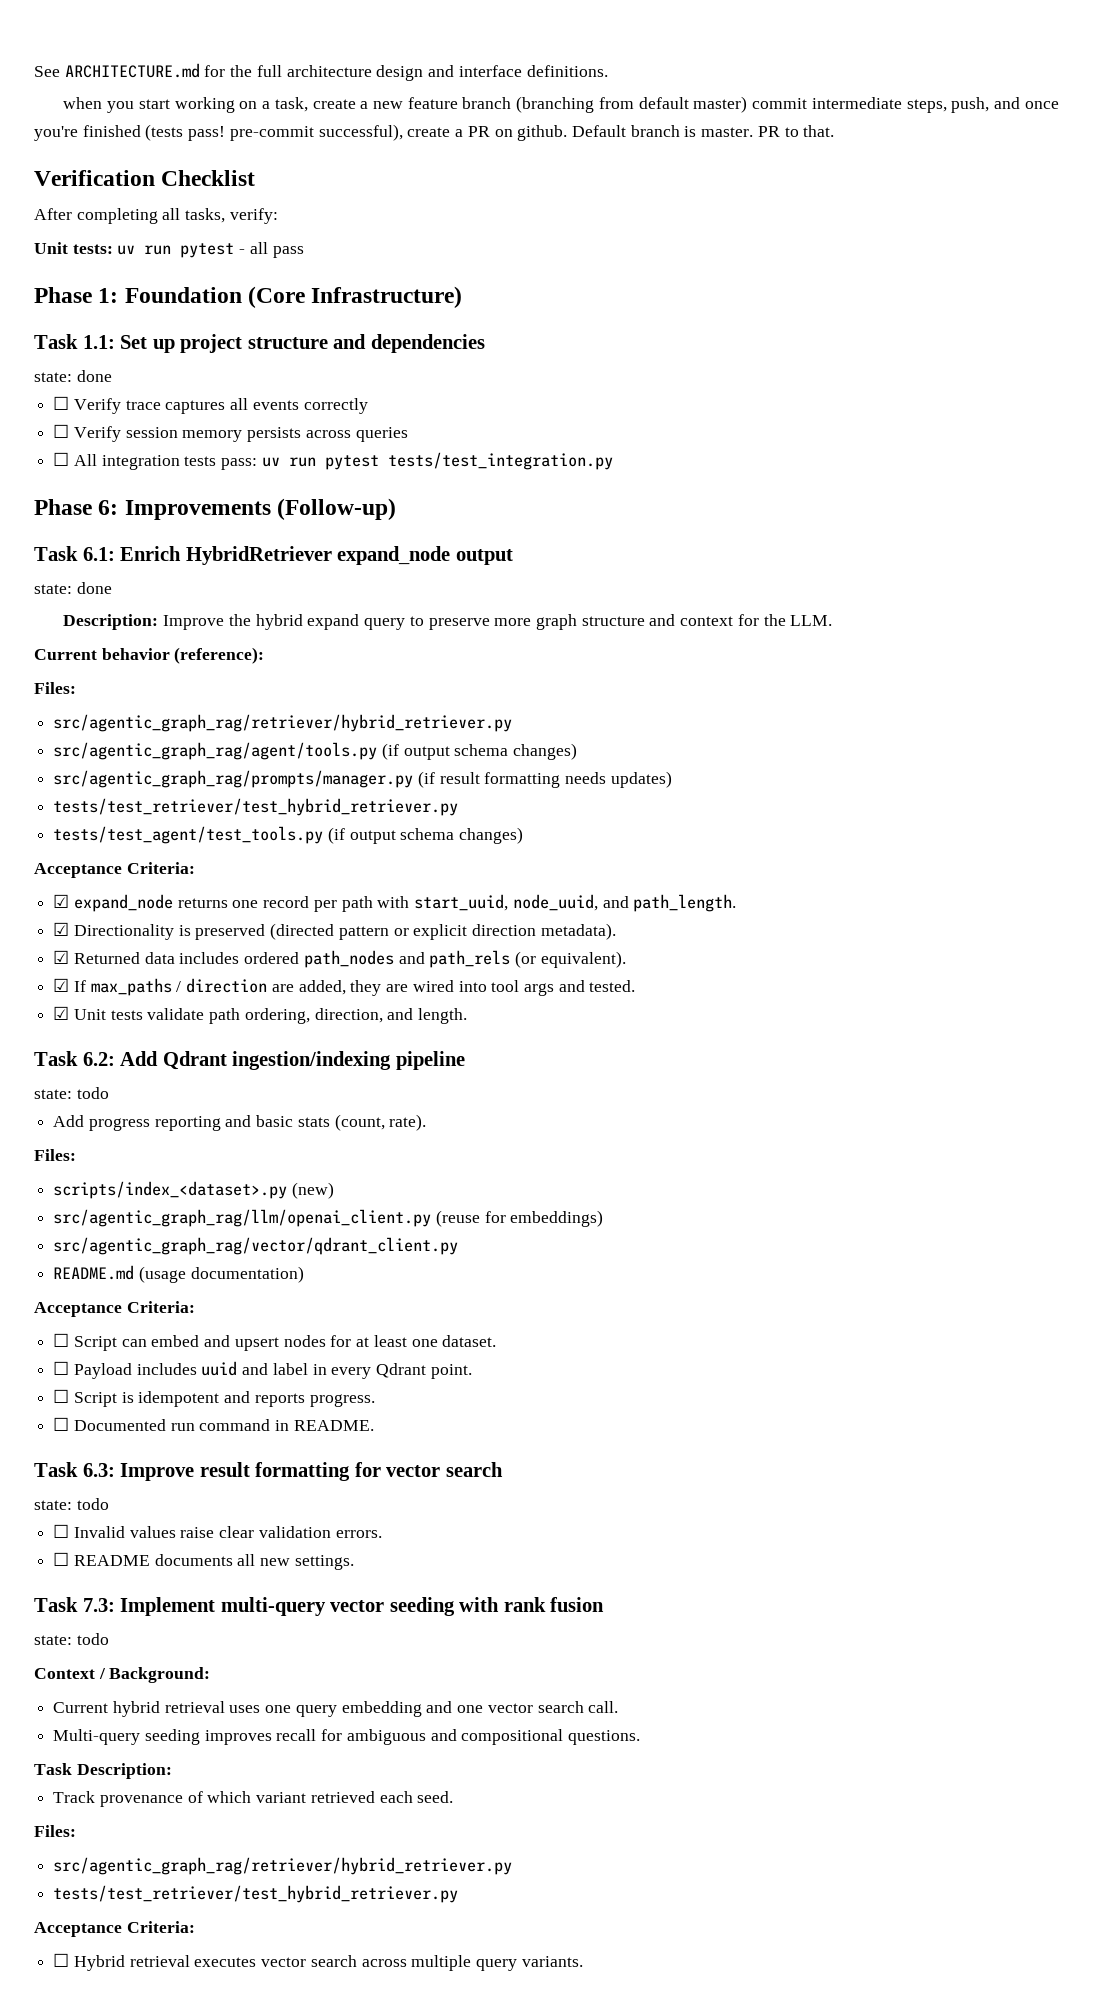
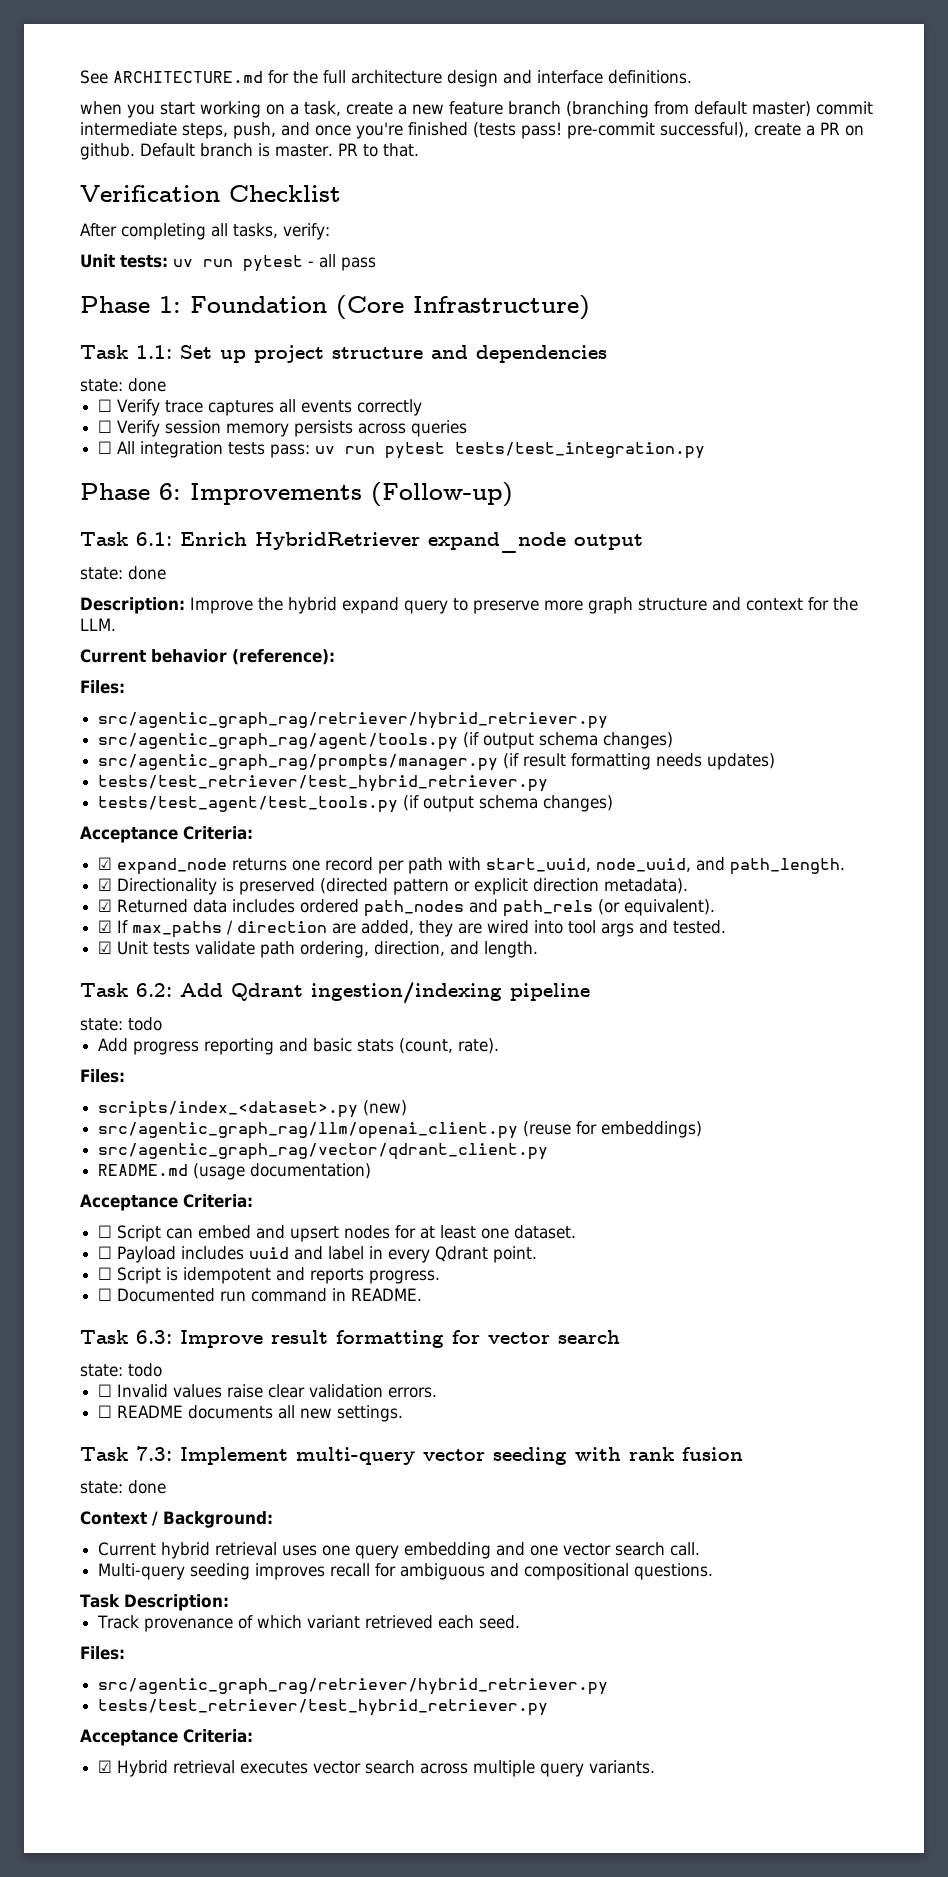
  Task 7.3: Implement multi-query vector seeding with rank fusion
- state: todo
+ state: done
- ☐ Hybrid retrieval executes vector search across multiple query variants.
+ ☑ Hybrid retrieval executes vector search across multiple query variants.

